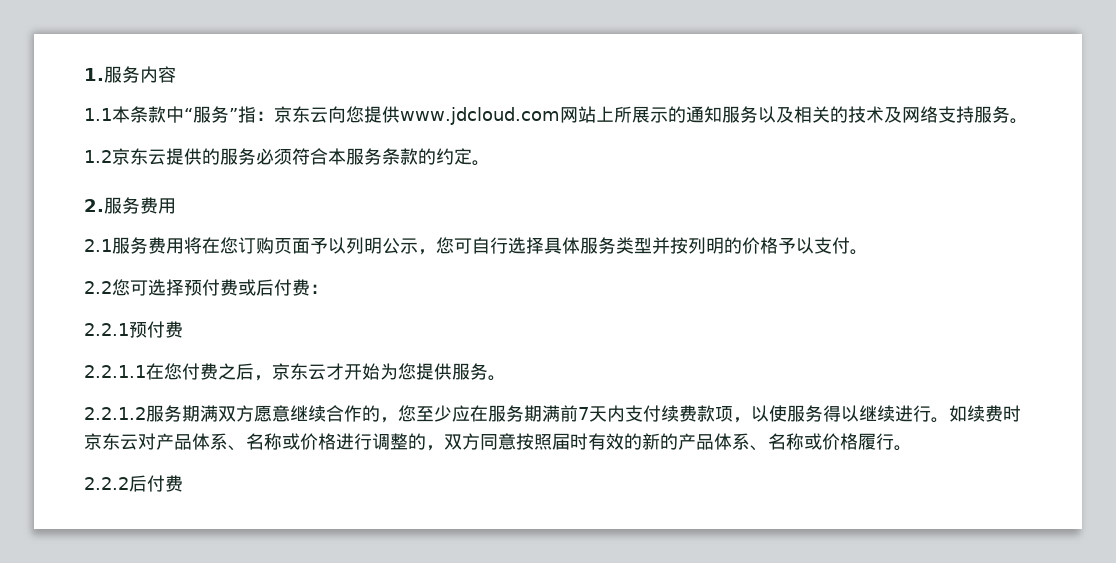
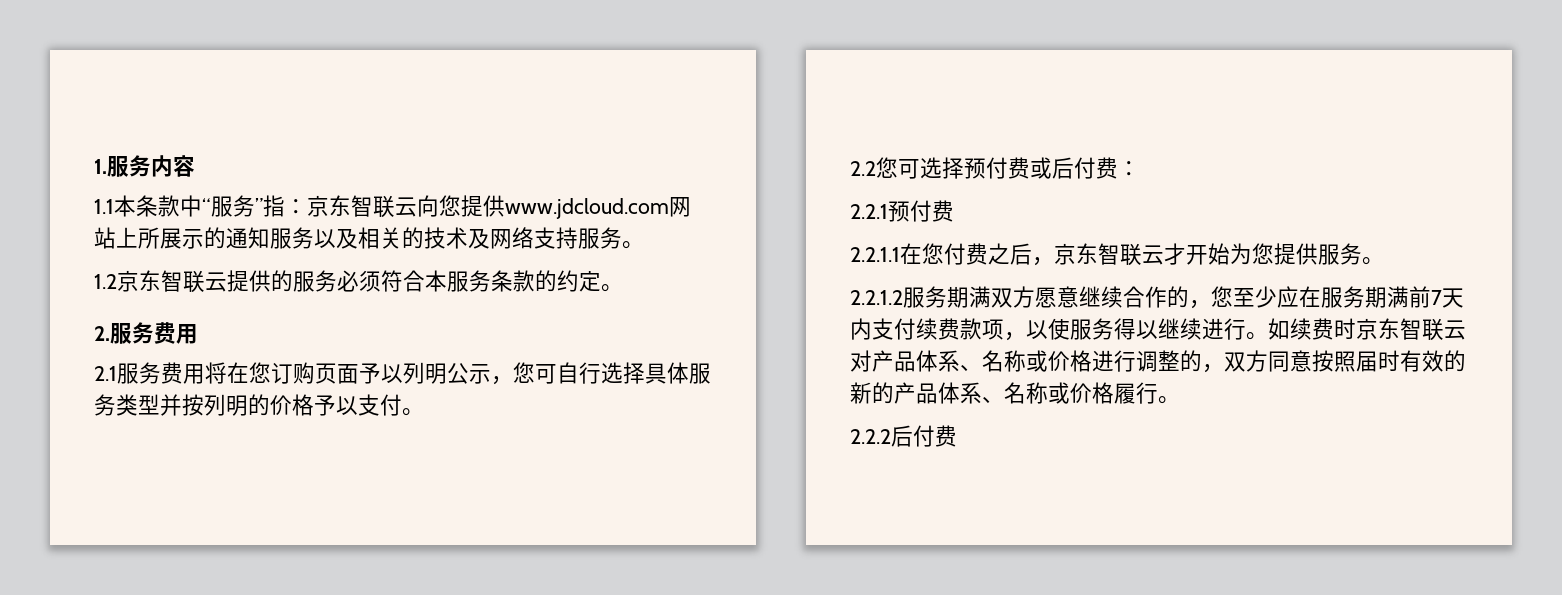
- 1.1本条款中“服务”指：京东云向您提供www.jdcloud.com网站上所展示的通知服务以及相关的技术及网络支持服务。
+ 1.1本条款中“服务”指：京东智联云向您提供www.jdcloud.com网站上所展示的通知服务以及相关的技术及网络支持服务。
- 1.2京东云提供的服务必须符合本服务条款的约定。
+ 1.2京东智联云提供的服务必须符合本服务条款的约定。
- 2.2.1.1在您付费之后，京东云才开始为您提供服务。
+ 2.2.1.1在您付费之后，京东智联云才开始为您提供服务。
- 如续费时京东云对产品体系、名称或价格进行调整的，双方同意按照届时有效的新的产品体系、名称或价格履行。
+ 如续费时京东智联云对产品体系、名称或价格进行调整的，双方同意按照届时有效的新的产品体系、名称或价格履行。

